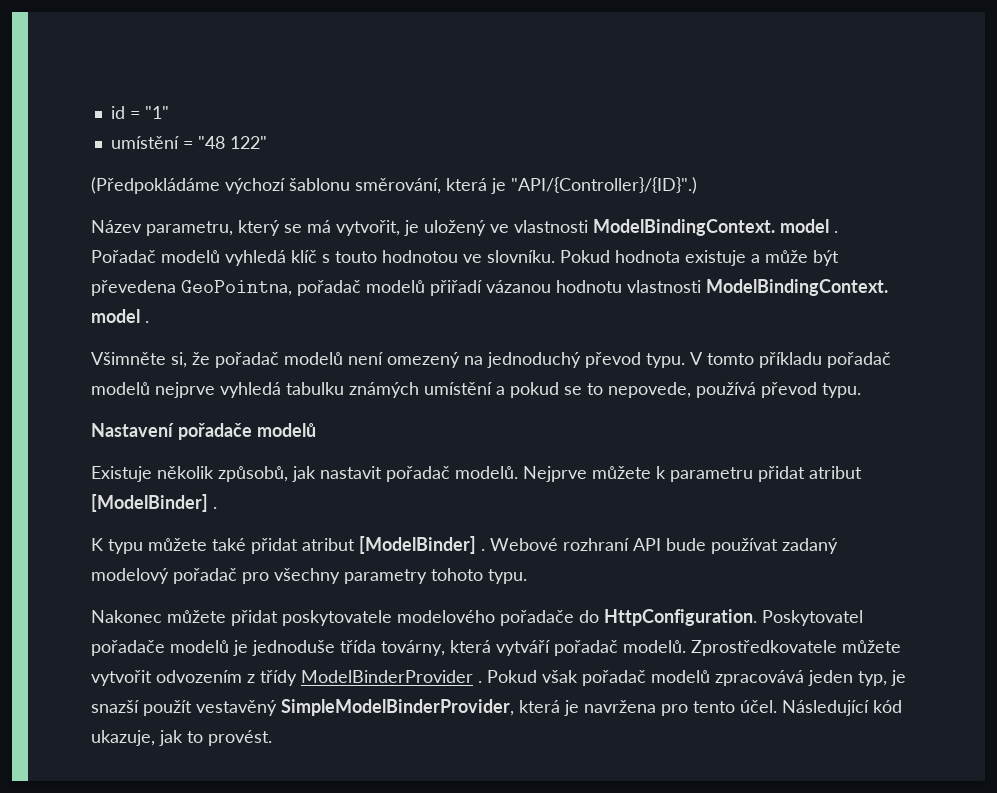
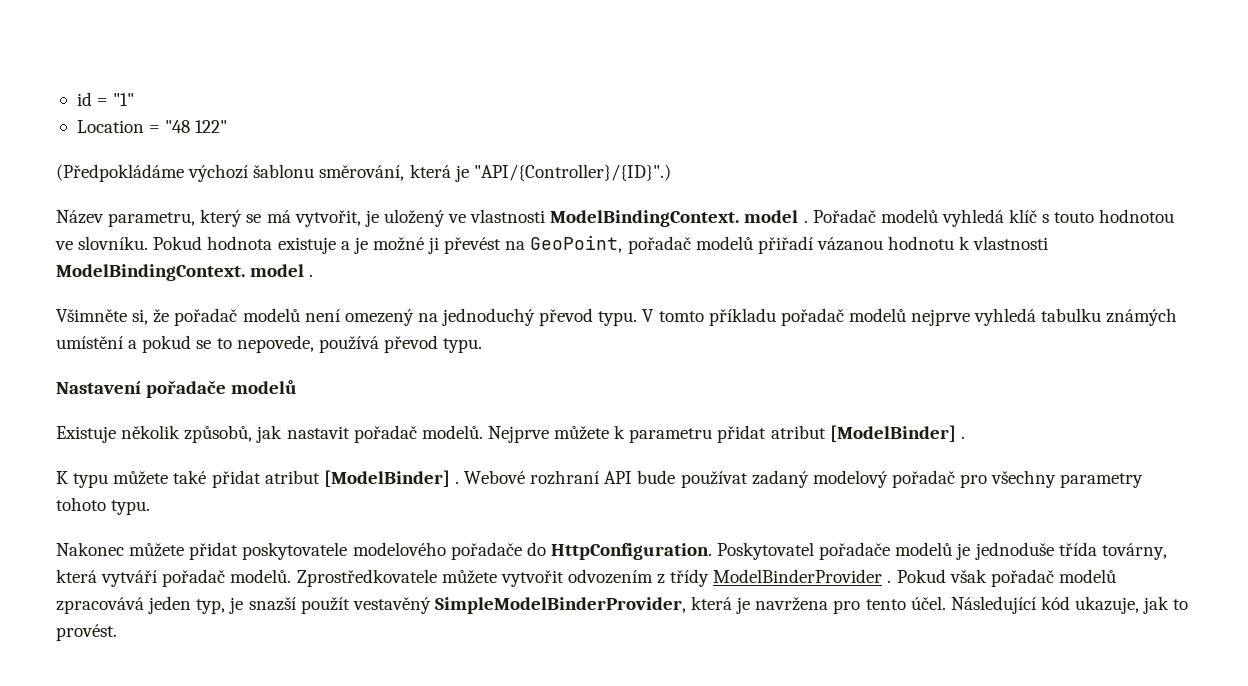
- umístění = "48 122"
+ Location = "48 122"
- Pokud hodnota existuje a může být převedena GeoPointna, pořadač modelů přiřadí vázanou hodnotu vlastnosti ModelBindingContext. model .
+ Pokud hodnota existuje a je možné ji převést na GeoPoint, pořadač modelů přiřadí vázanou hodnotu k vlastnosti ModelBindingContext. model .

